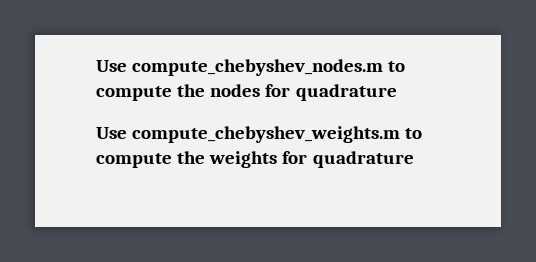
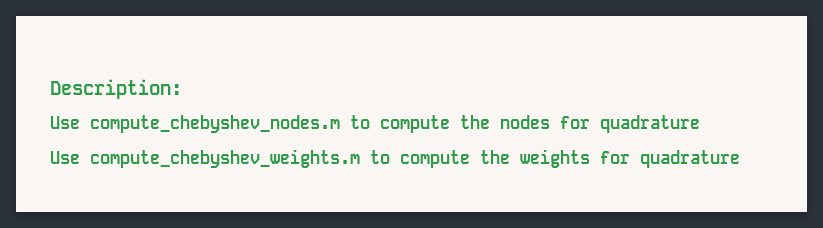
+ Description:

